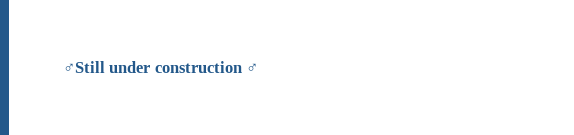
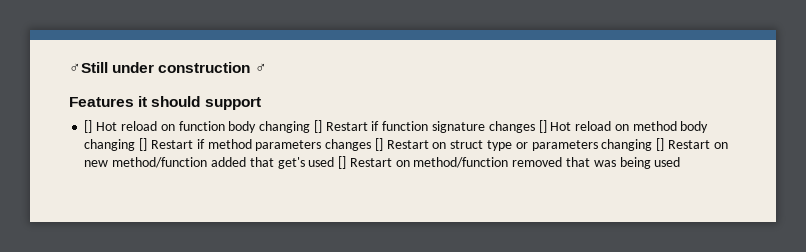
+ Features it should support
+ [] Hot reload on function body changing [] Restart if function signature changes [] Hot reload on method body changing [] Restart if method parameters changes [] Restart on struct type or parameters changing [] Restart on new method/function added that get's used [] Restart on method/function removed that was being used

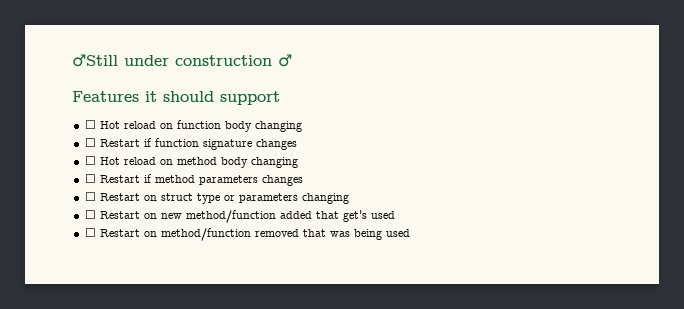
- [] Hot reload on function body changing [] Restart if function signature changes [] Hot reload on method body changing [] Restart if method parameters changes [] Restart on struct type or parameters changing [] Restart on new method/function added that get's used [] Restart on method/function removed that was being used
+ ☐ Hot reload on function body changing
+ ☐ Restart if function signature changes
+ ☐ Hot reload on method body changing
+ ☐ Restart if method parameters changes
+ ☐ Restart on struct type or parameters changing
+ ☐ Restart on new method/function added that get's used
+ ☐ Restart on method/function removed that was being used

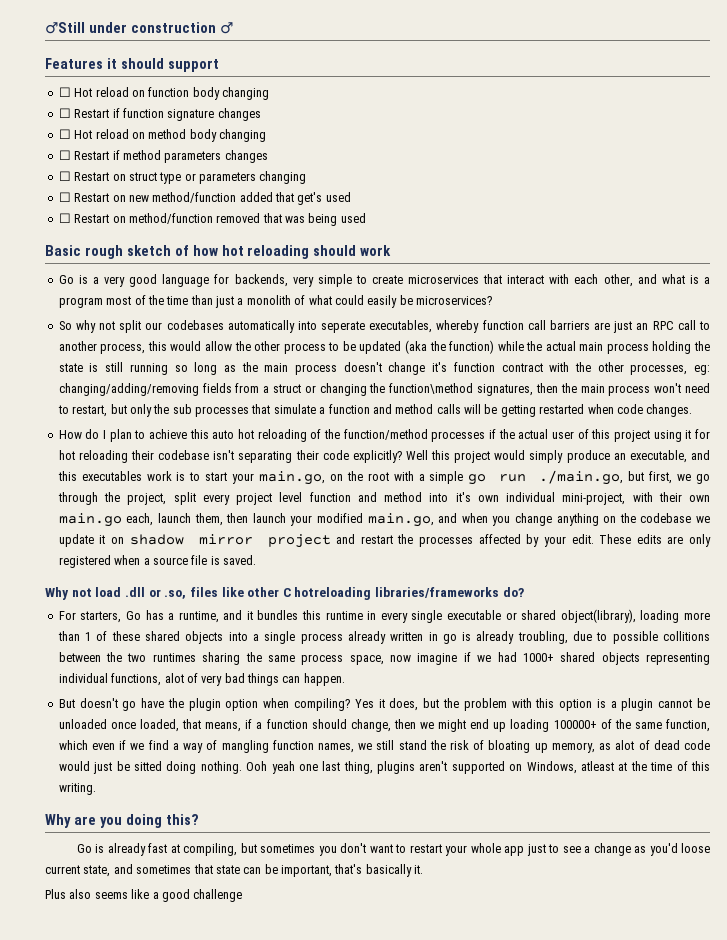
+ Basic rough sketch of how hot reloading should work
+ Go is a very good language for backends, very simple to create microservices that interact with each other, and what is a program most of the time than just a monolith of what could easily be microservices?
+ So why not split our codebases automatically into seperate executables, whereby function call barriers are just an RPC call to another process, this would allow the other process to be updated (aka the function) while the actual main process holding the state is still running so long as the main process doesn't change it's function contract with the other processes, eg: changing/adding/removing fields from a struct or changing the function\method signatures, then the main process won't need to restart, but only the sub processes that simulate a function and method calls will be getting restarted when code changes.
+ How do I plan to achieve this auto hot reloading of the function/method processes if the actual user of this project using it for hot reloading their codebase isn't separating their code explicitly? Well this project would simply produce an executable, and this executables work is to start your main.go, on the root with a simple go run ./main.go, but first, we go through the project, split every project level function and method into it's own individual mini-project, with their own main.go each, launch them, then launch your modified main.go, and when you change anything on the codebase we update it on shadow mirror project and restart the processes affected by your edit. These edits are only registered when a source file is saved.
+ Why not load .dll or .so, files like other C hotreloading libraries/frameworks do?
+ For starters, Go has a runtime, and it bundles this runtime in every single executable or shared object(library), loading more than 1 of these shared objects into a single process already written in go is already troubling, due to possible collitions between the two runtimes sharing the same process space, now imagine if we had 1000+ shared objects representing individual functions, alot of very bad things can happen.
+ But doesn't go have the plugin option when compiling? Yes it does, but the problem with this option is a plugin cannot be unloaded once loaded, that means, if a function should change, then we might end up loading 100000+ of the same function, which even if we find a way of mangling function names, we still stand the risk of bloating up memory, as alot of dead code would just be sitted doing nothing. Ooh yeah one last thing, plugins aren't supported on Windows, atleast at the time of this writing.
+ Why are you doing this?
+ Go is already fast at compiling, but sometimes you don't want to restart your whole app just to see a change as you'd loose current state, and sometimes that state can be important, that's basically it.
+ Plus also seems like a good challenge

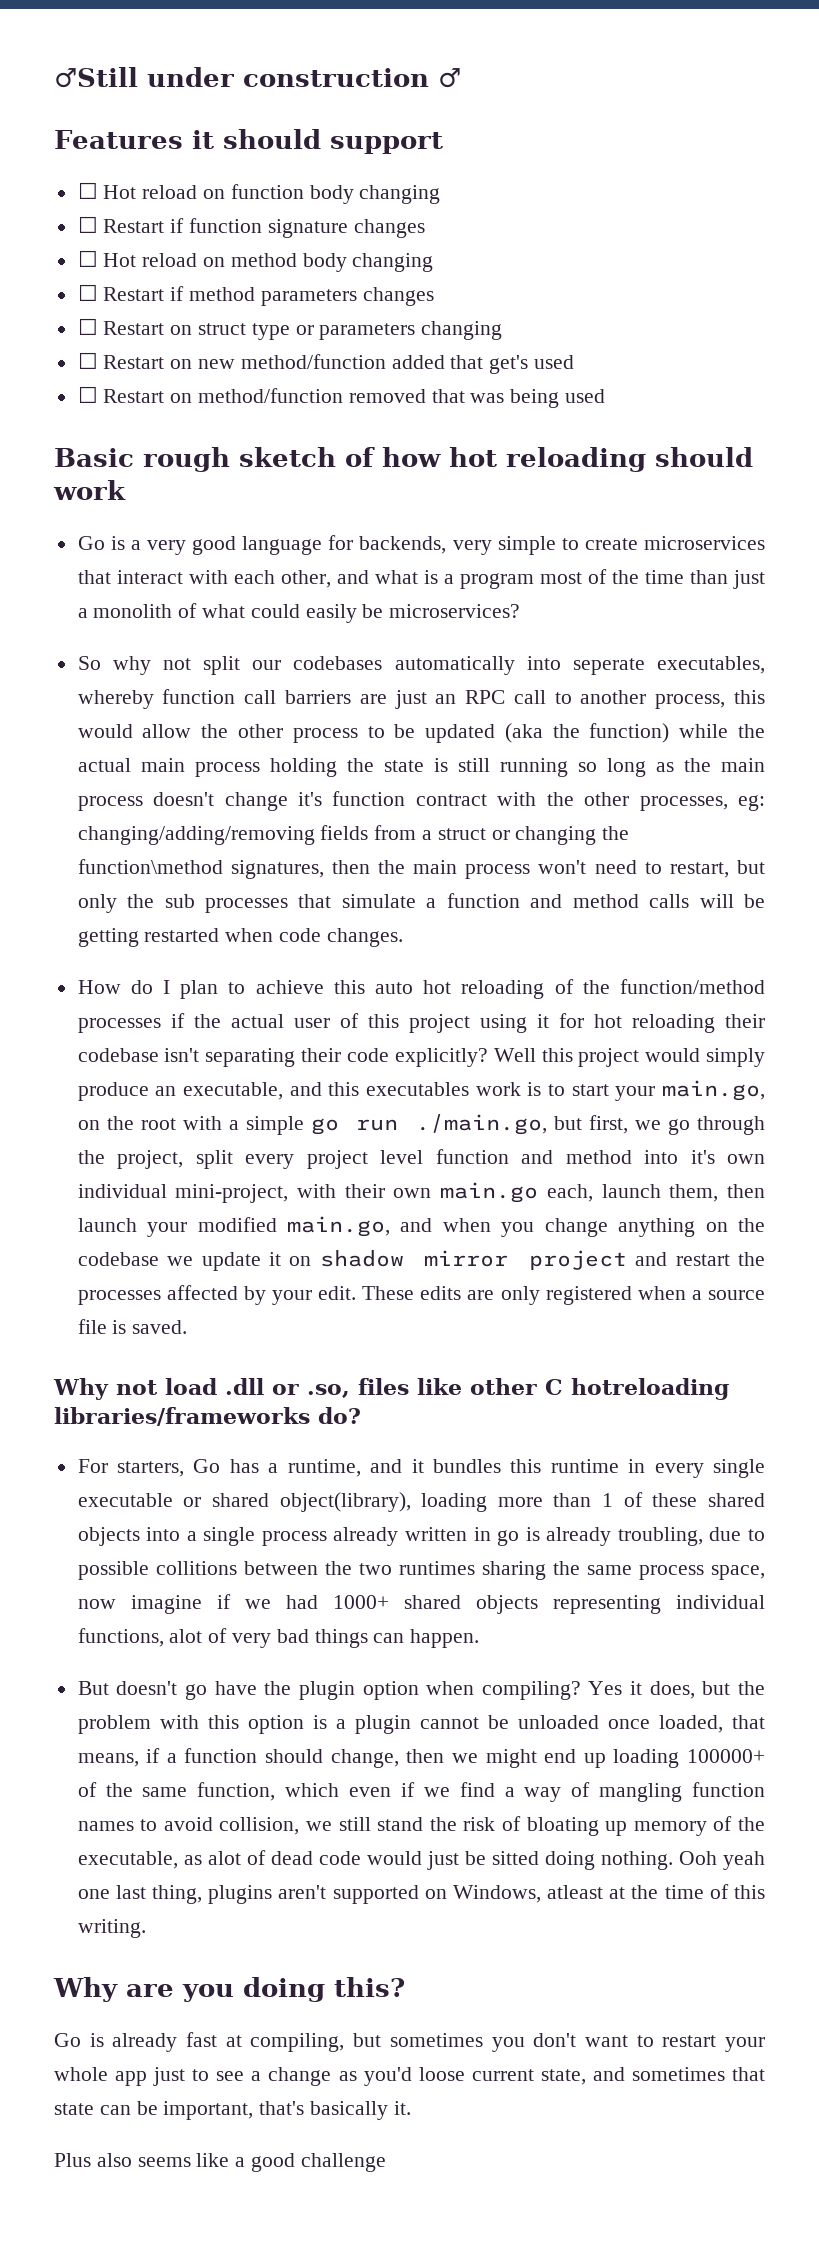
- Yes it does, but the problem with this option is a plugin cannot be unloaded once loaded, that means, if a function should change, then we might end up loading 100000+ of the same function, which even if we find a way of mangling function names, we still stand the risk of bloating up memory, as alot of dead code would just be sitted doing nothing.
+ Yes it does, but the problem with this option is a plugin cannot be unloaded once loaded, that means, if a function should change, then we might end up loading 100000+ of the same function, which even if we find a way of mangling function names to avoid collision, we still stand the risk of bloating up memory of the executable, as alot of dead code would just be sitted doing nothing.

